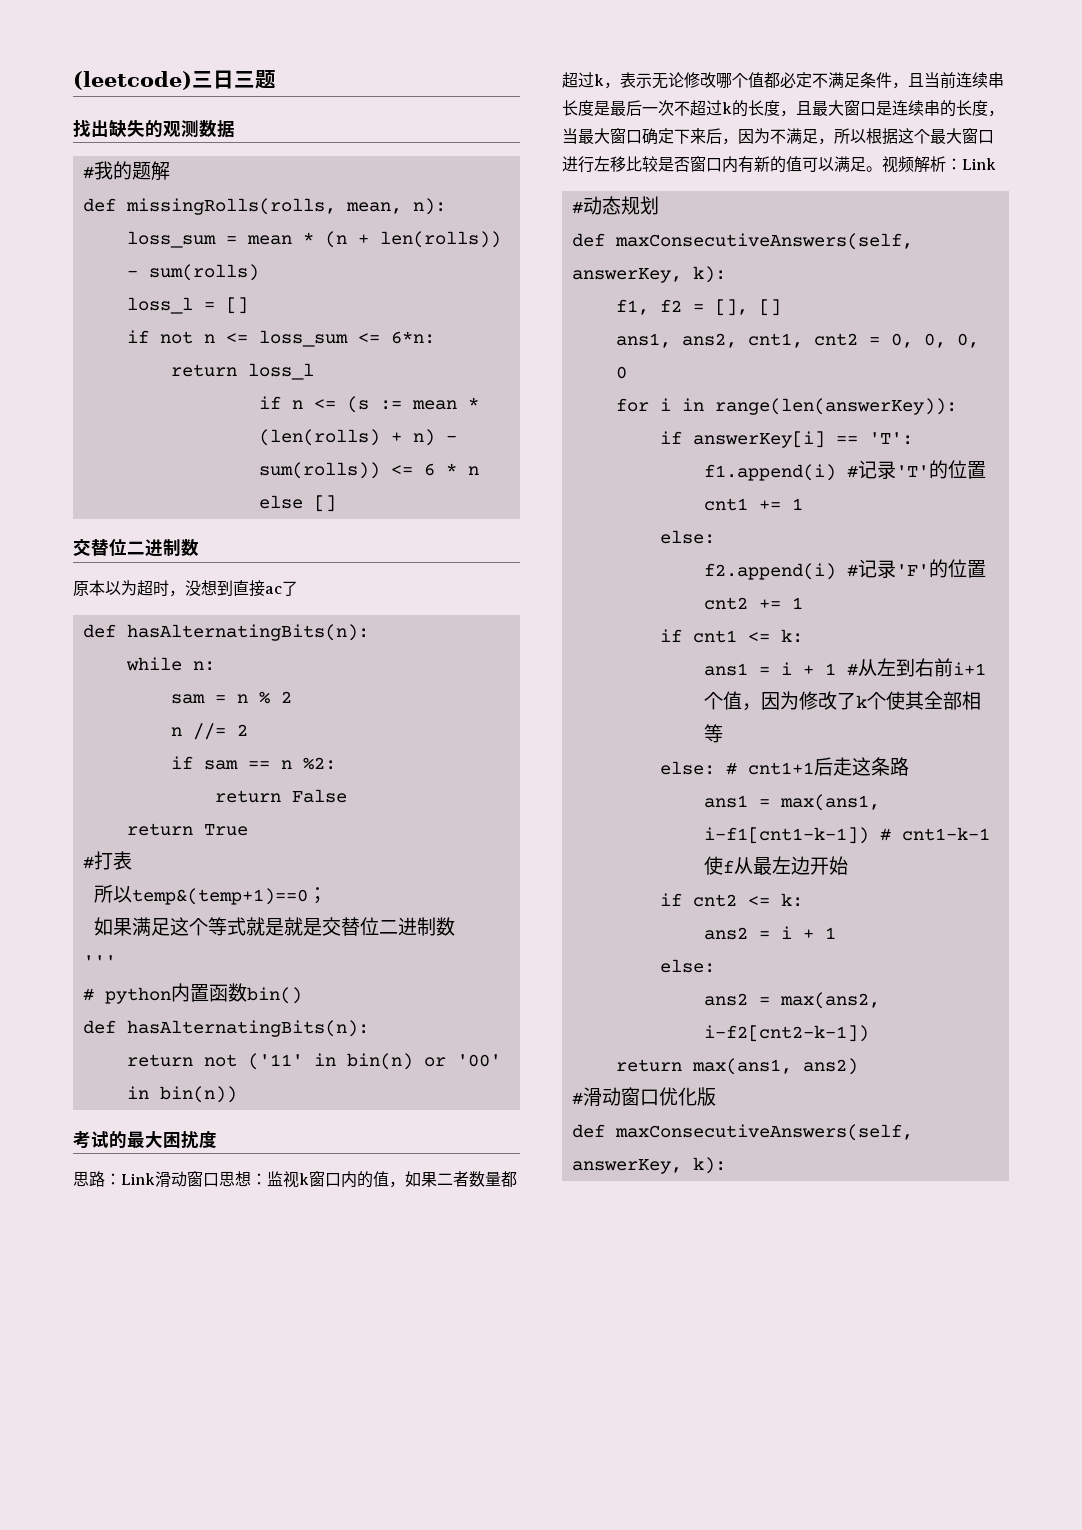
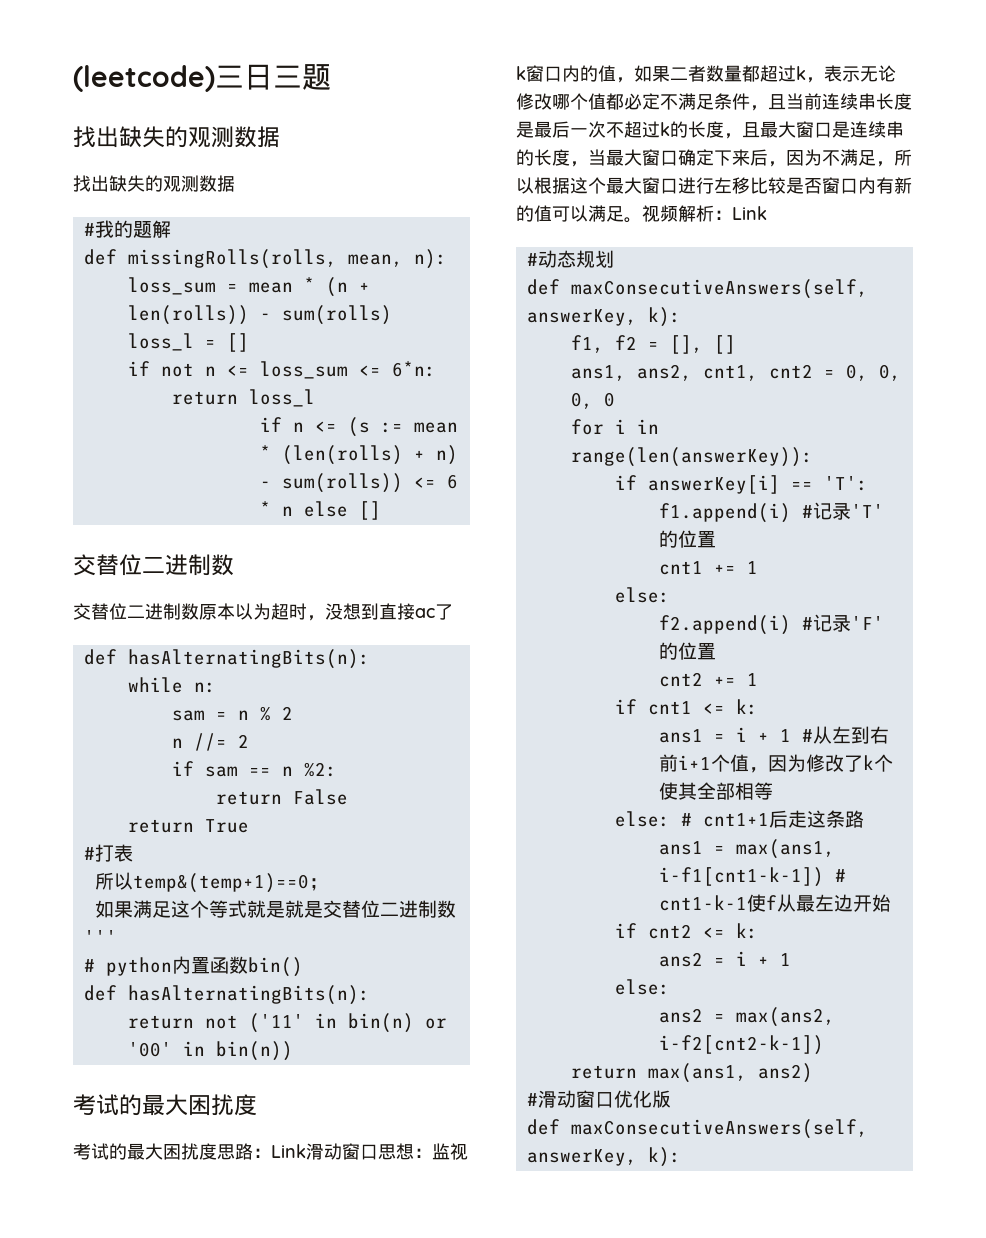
  (leetcode)三日三题
+ 找出缺失的观测数据
- 原本以为超时，没想到直接ac了
+ 交替位二进制数原本以为超时，没想到直接ac了
- 思路：
+ 考试的最大困扰度思路：

